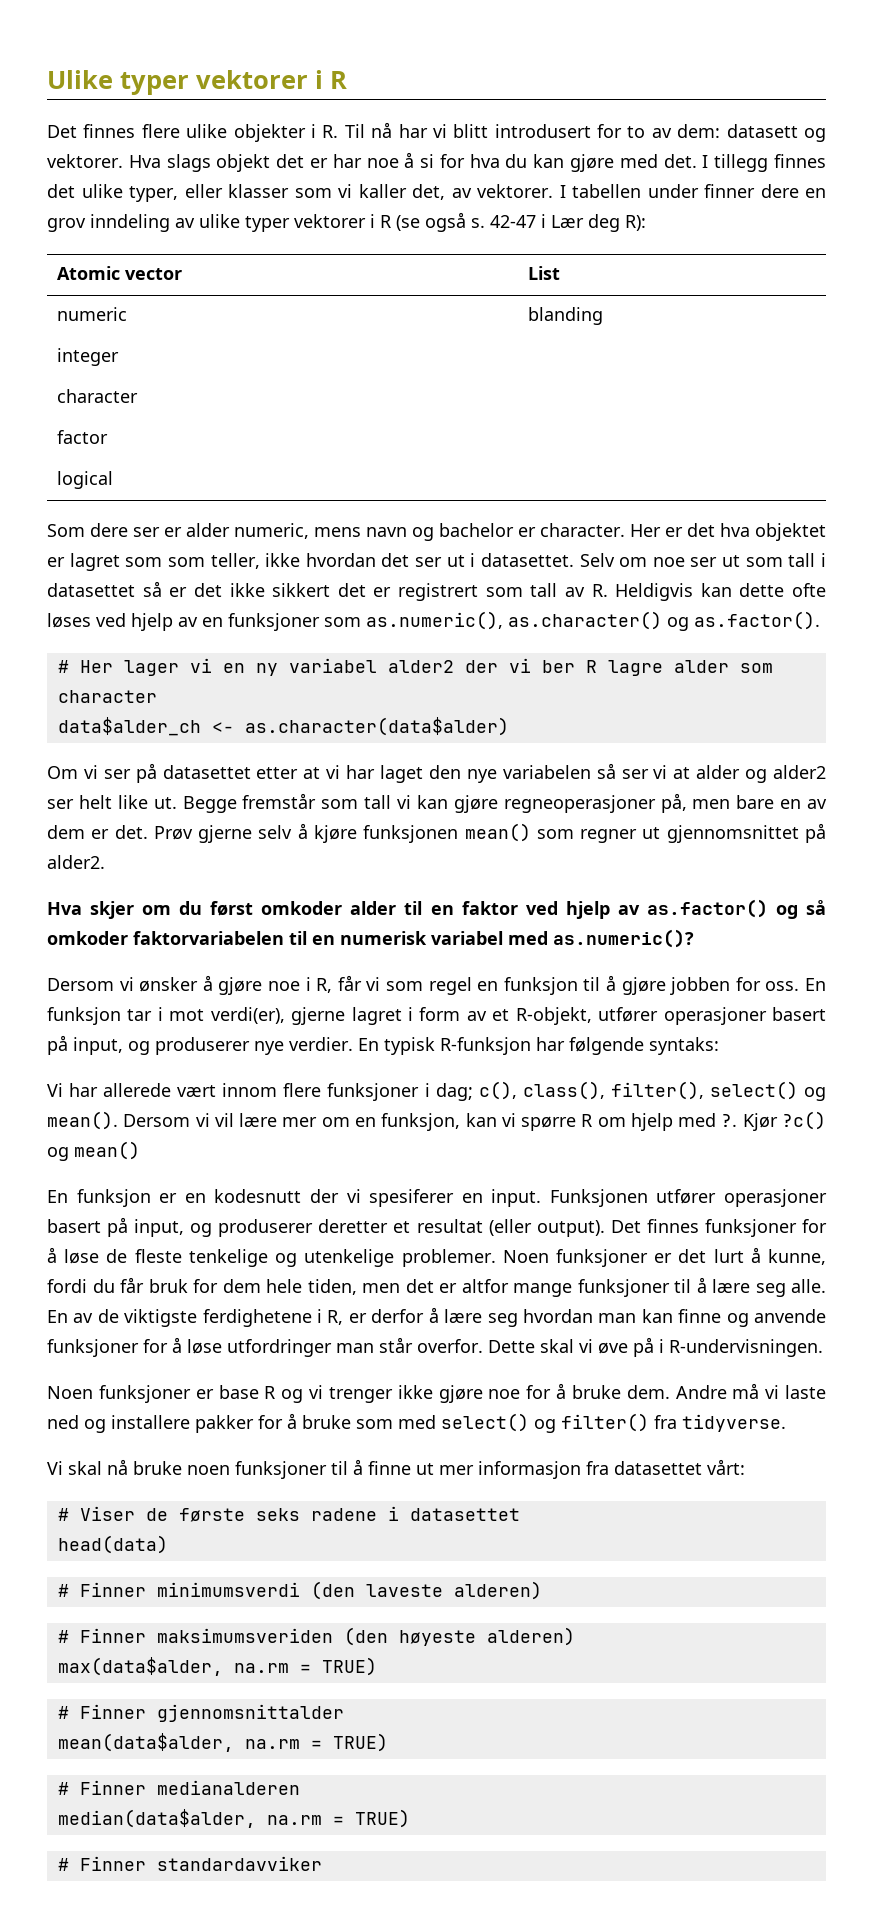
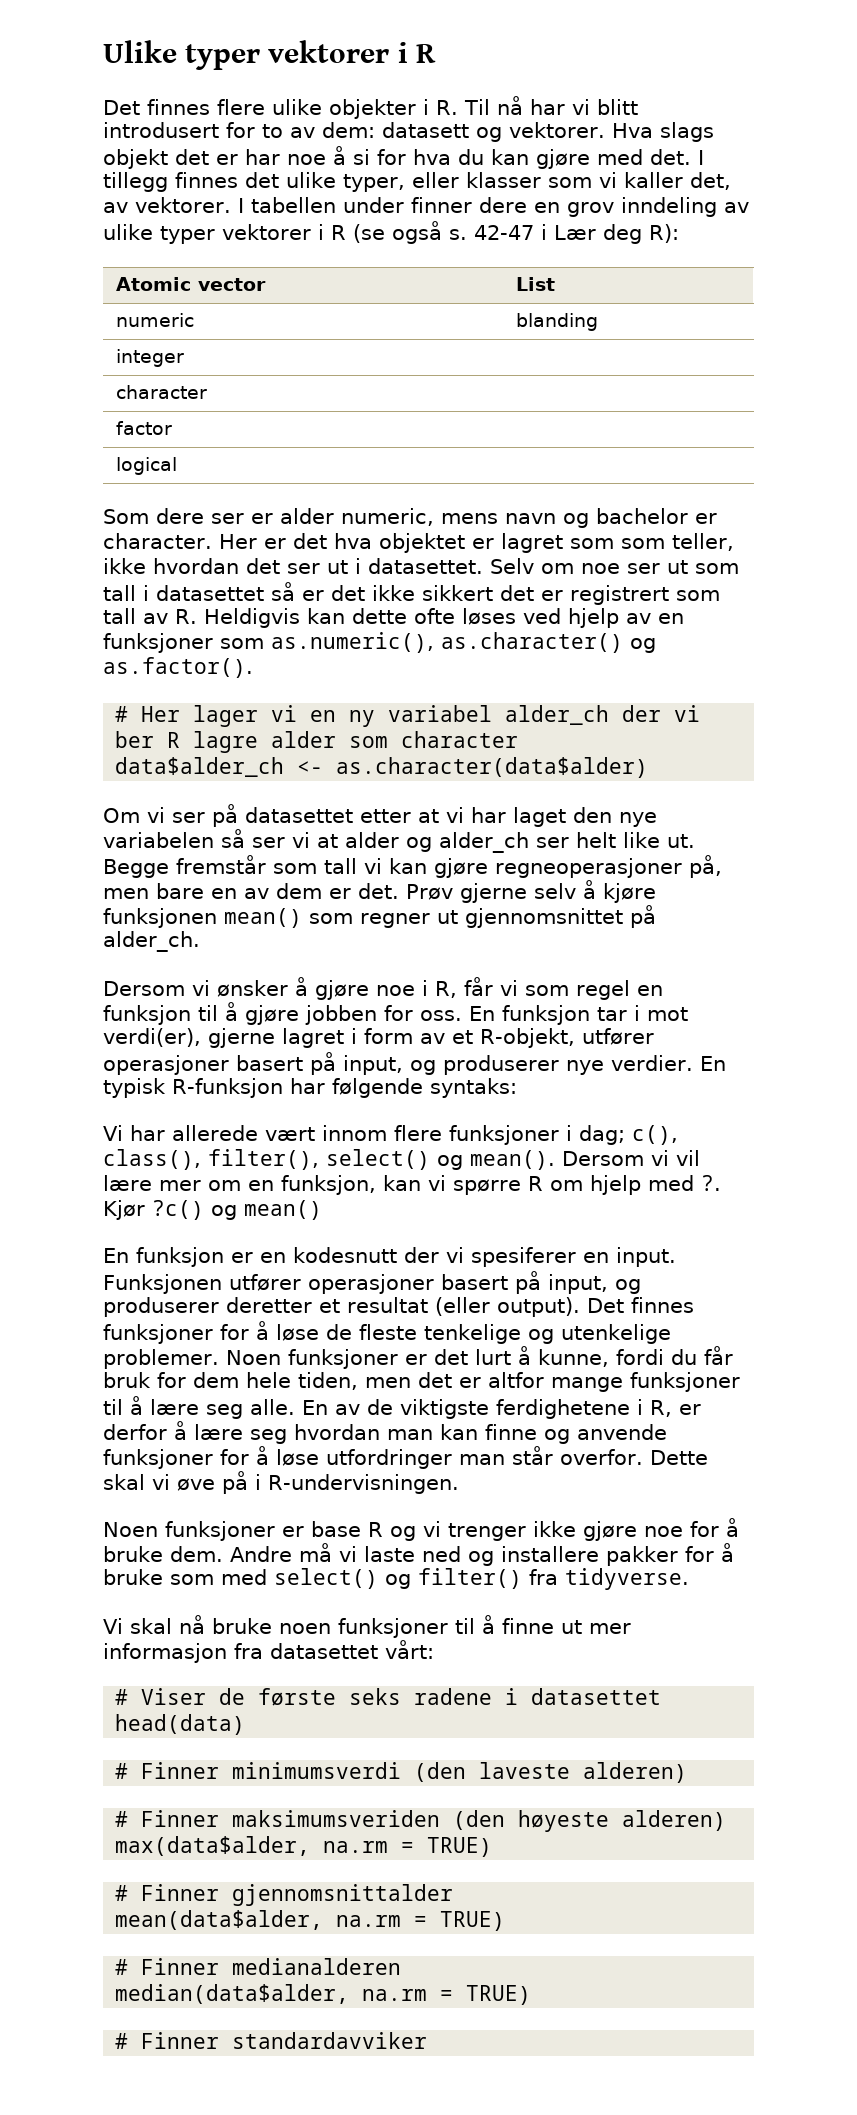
- # Her lager vi en ny variabel alder2 der vi ber R lagre alder som character
+ # Her lager vi en ny variabel alder_ch der vi ber R lagre alder som character
- Om vi ser på datasettet etter at vi har laget den nye variabelen så ser vi at alder og alder2 ser helt like ut.
+ Om vi ser på datasettet etter at vi har laget den nye variabelen så ser vi at alder og alder_ch ser helt like ut.
- Prøv gjerne selv å kjøre funksjonen mean() som regner ut gjennomsnittet på alder2.
- Hva skjer om du først omkoder alder til en faktor ved hjelp av as.factor() og så omkoder faktorvariabelen til en numerisk variabel med as.numeric()?
+ Prøv gjerne selv å kjøre funksjonen mean() som regner ut gjennomsnittet på alder_ch.

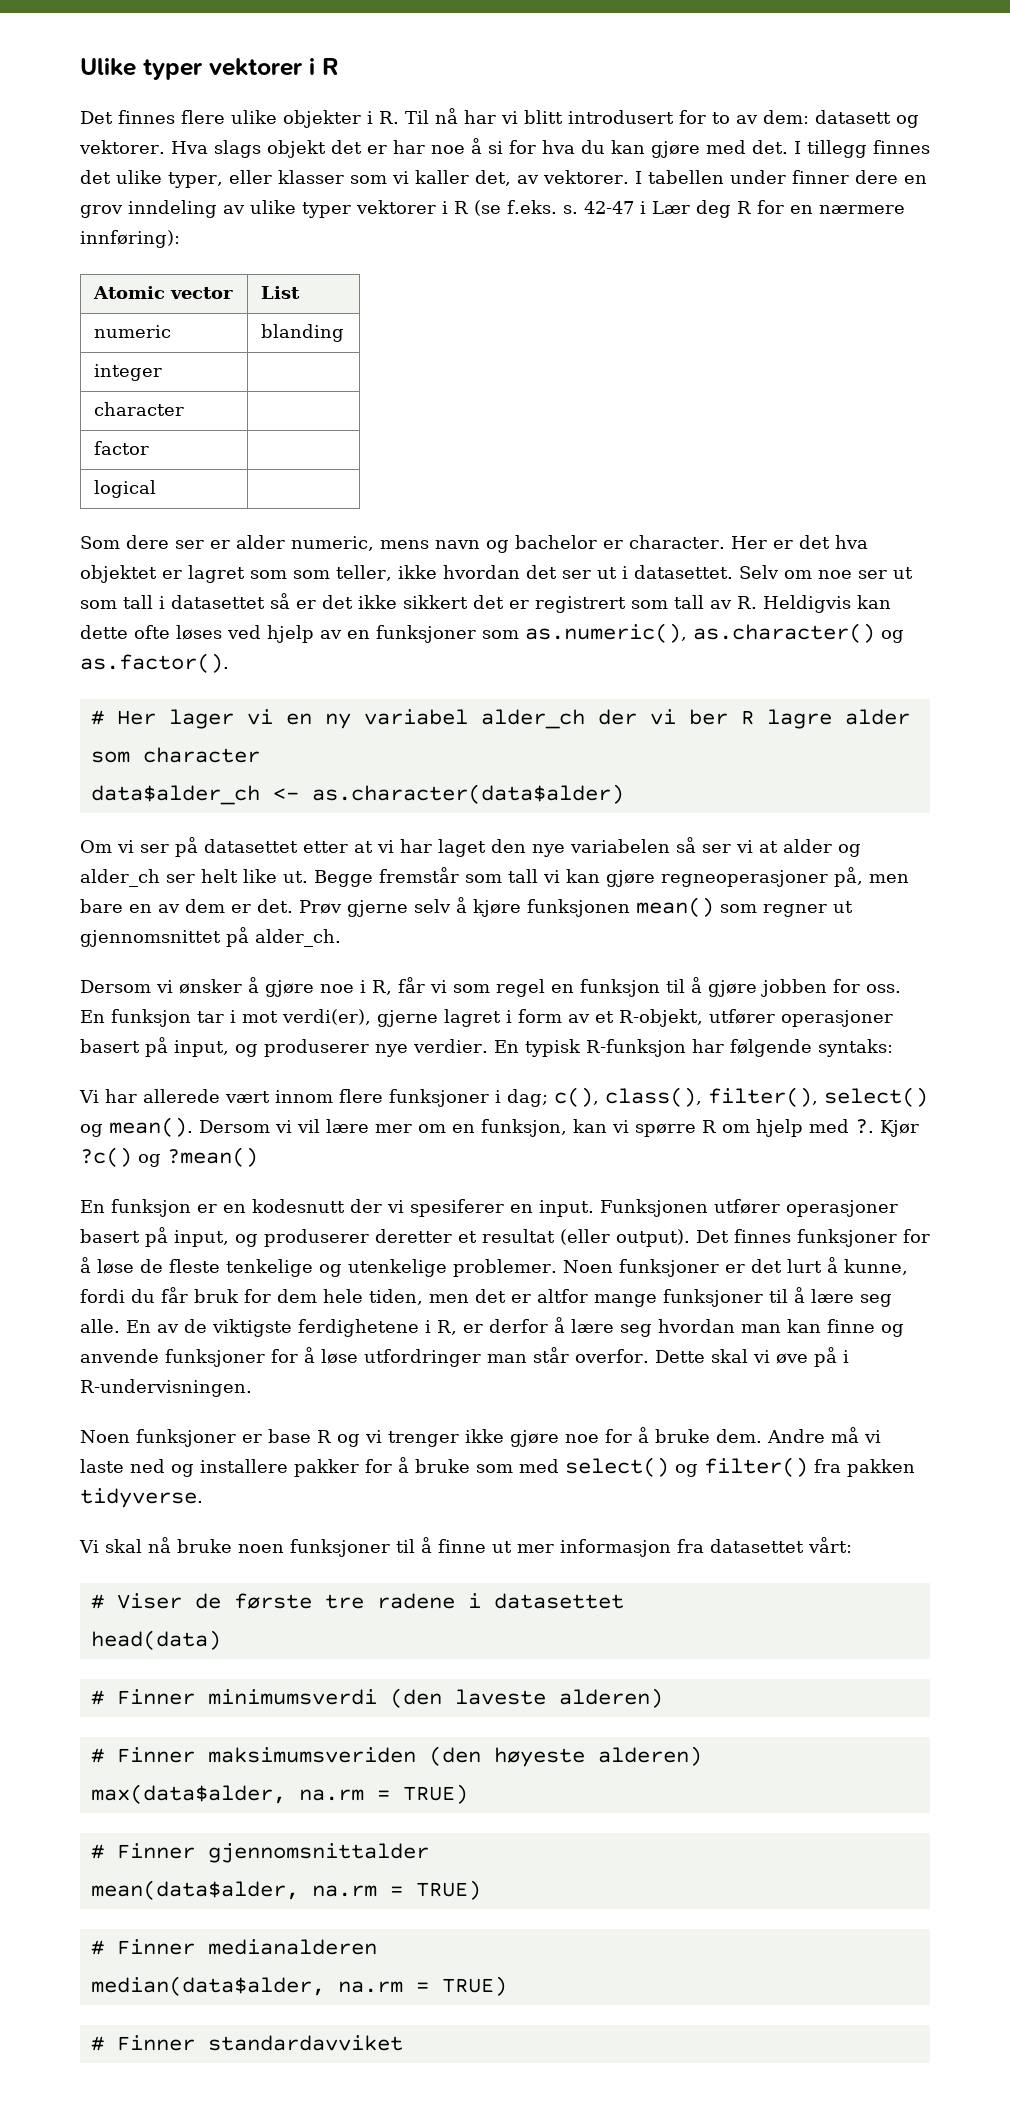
- I tabellen under finner dere en grov inndeling av ulike typer vektorer i R (se også s.
+ I tabellen under finner dere en grov inndeling av ulike typer vektorer i R (se f.eks. s.
- 42-47 i Lær deg R):
+ 42-47 i Lær deg R for en nærmere innføring):
- Kjør ?c() og mean()
+ Kjør ?c() og ?mean()
- Andre må vi laste ned og installere pakker for å bruke som med select() og filter() fra tidyverse.
+ Andre må vi laste ned og installere pakker for å bruke som med select() og filter() fra pakken tidyverse.
- # Viser de første seks radene i datasettet
+ # Viser de første tre radene i datasettet
- # Finner standardavviker
+ # Finner standardavviket

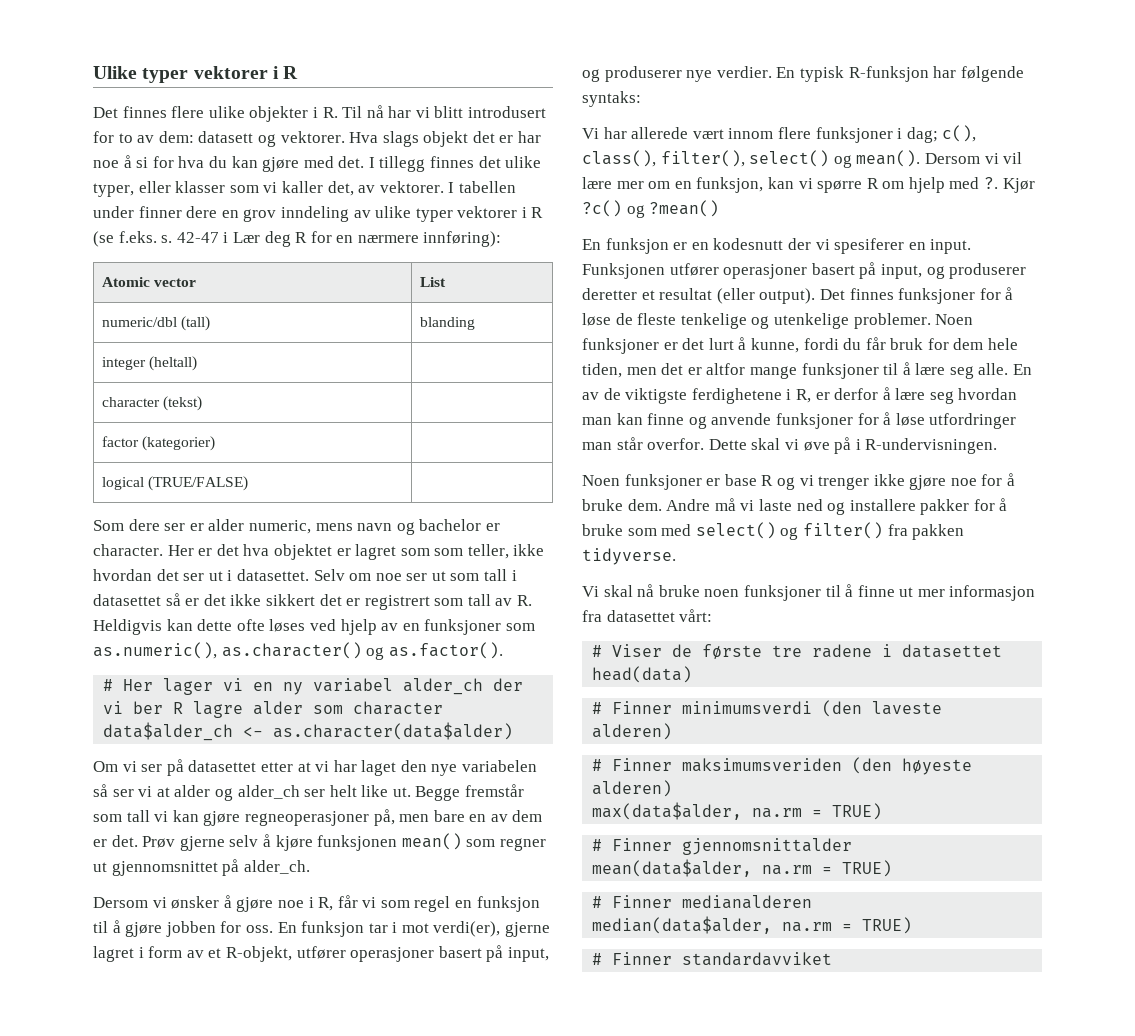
- numeric | blanding
+ numeric/dbl (tall) | blanding
- integer |
- character |
+ integer (heltall) |
+ character (tekst) |
- factor |
+ factor (kategorier) |
- logical |
+ logical (TRUE/FALSE) |

